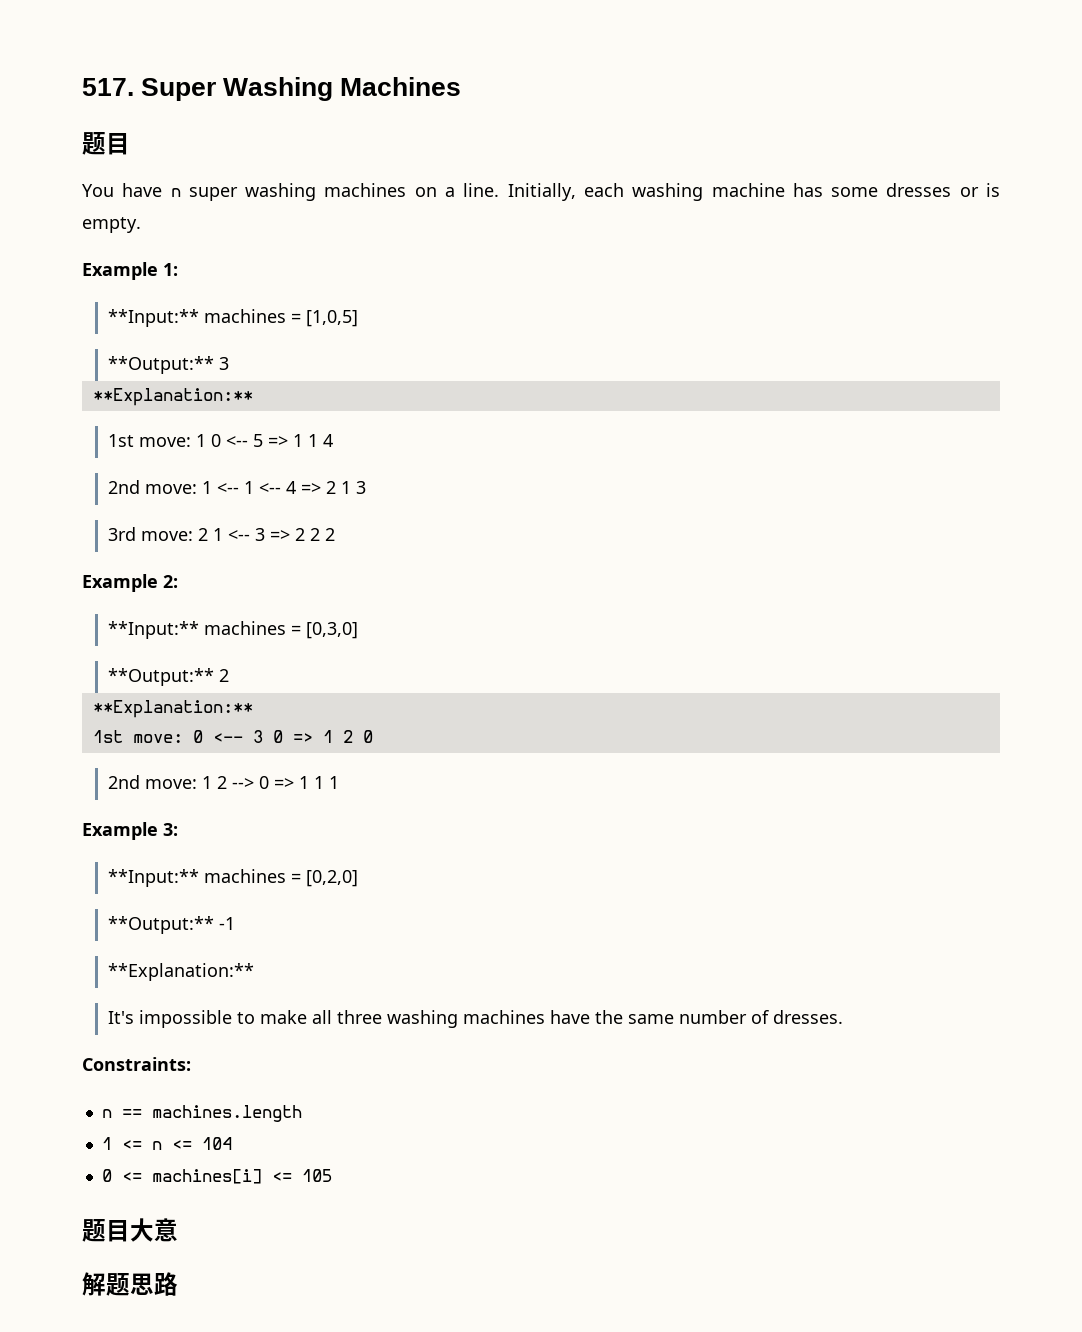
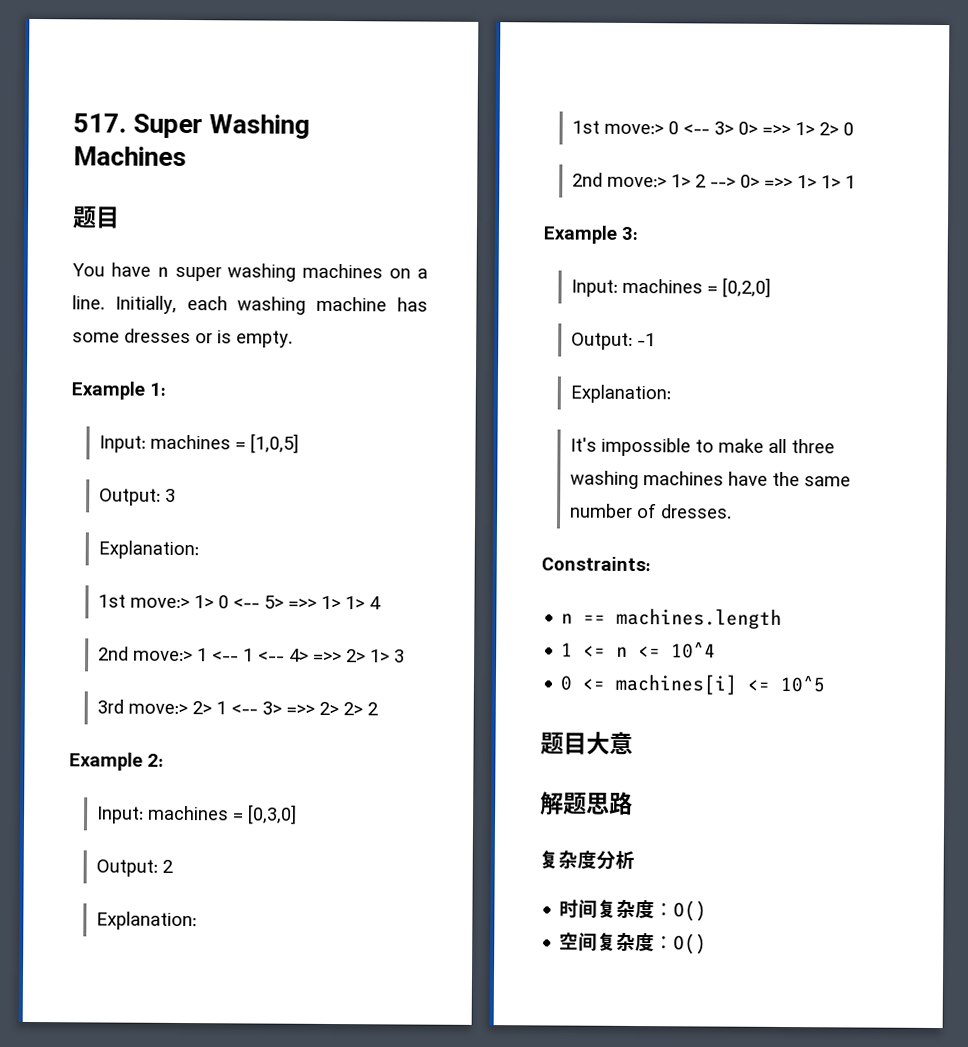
- **Input:** machines = [1,0,5]
+ Input: machines = [1,0,5]
- **Output:** 3
- **Explanation:**
- 1st move: 1 0 <-- 5 => 1 1 4
+ Output: 3
+ Explanation:
+ 1st move:> 1> 0 <-- 5> =>> 1> 1> 4
- 2nd move: 1 <-- 1 <-- 4 => 2 1 3
- 3rd move: 2 1 <-- 3 => 2 2 2
+ 2nd move:> 1 <-- 1 <-- 4> =>> 2> 1> 3
+ 3rd move:> 2> 1 <-- 3> =>> 2> 2> 2
- **Input:** machines = [0,3,0]
+ Input: machines = [0,3,0]
- **Output:** 2
- **Explanation:**
- 1st move: 0 <-- 3 0 => 1 2 0
- 2nd move: 1 2 --> 0 => 1 1 1
+ Output: 2
+ Explanation:
+ 1st move:> 0 <-- 3> 0> =>> 1> 2> 0
+ 2nd move:> 1> 2 --> 0> =>> 1> 1> 1
- **Input:** machines = [0,2,0]
+ Input: machines = [0,2,0]
- **Output:** -1
- **Explanation:**
+ Output: -1
+ Explanation:
- 1 <= n <= 104
+ 1 <= n <= 10^4
- 0 <= machines[i] <= 105
+ 0 <= machines[i] <= 10^5
+ 复杂度分析
+ 时间复杂度：O()
+ 空间复杂度：O()

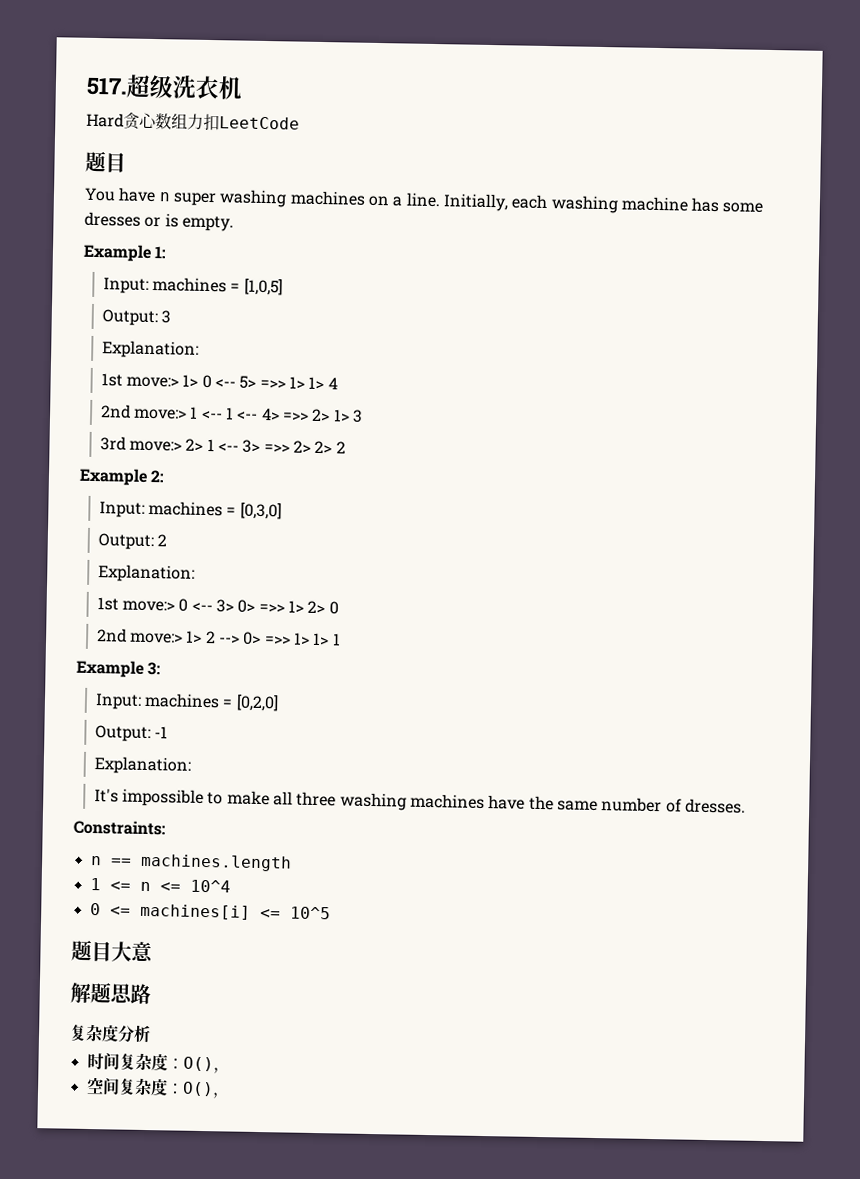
- 517. Super Washing Machines
+ 517.超级洗衣机
+ Hard贪心数组力扣LeetCode
- 时间复杂度：O()
+ 时间复杂度：O()，
- 空间复杂度：O()
+ 空间复杂度：O()，

